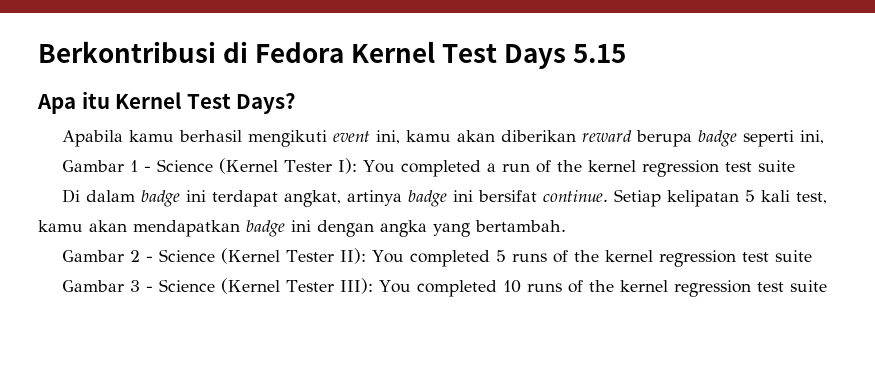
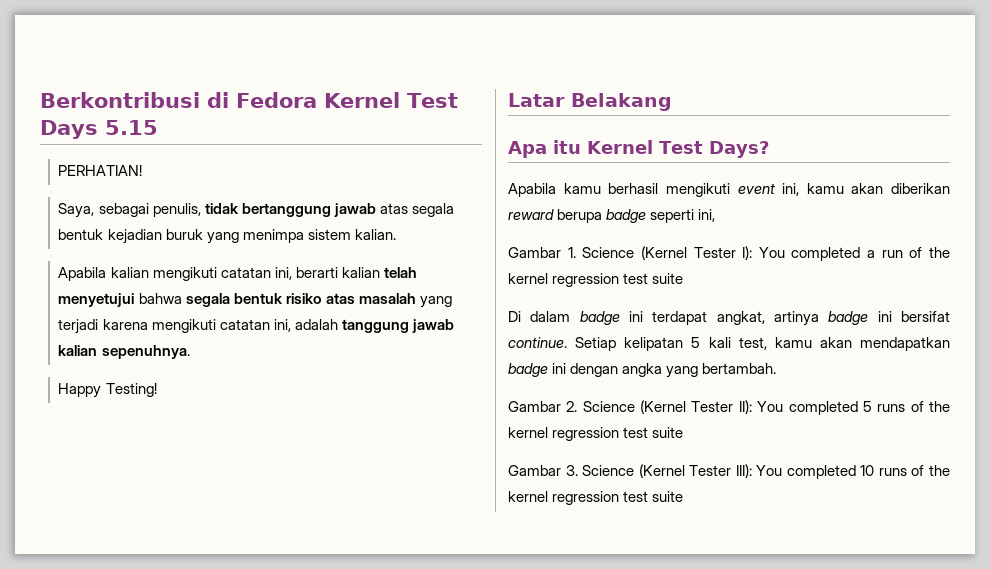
+ PERHATIAN!
+ Saya, sebagai penulis, tidak bertanggung jawab atas segala bentuk kejadian buruk yang menimpa sistem kalian.
+ Apabila kalian mengikuti catatan ini, berarti kalian telah menyetujui bahwa segala bentuk risiko atas masalah yang terjadi karena mengikuti catatan ini, adalah tanggung jawab kalian sepenuhnya.
+ Happy Testing!
+ Latar Belakang
- Gambar 1 - Science (Kernel Tester I): You completed a run of the kernel regression test suite
+ Gambar 1. Science (Kernel Tester I): You completed a run of the kernel regression test suite
- Gambar 2 - Science (Kernel Tester II): You completed 5 runs of the kernel regression test suite
+ Gambar 2. Science (Kernel Tester II): You completed 5 runs of the kernel regression test suite
- Gambar 3 - Science (Kernel Tester III): You completed 10 runs of the kernel regression test suite
+ Gambar 3. Science (Kernel Tester III): You completed 10 runs of the kernel regression test suite

